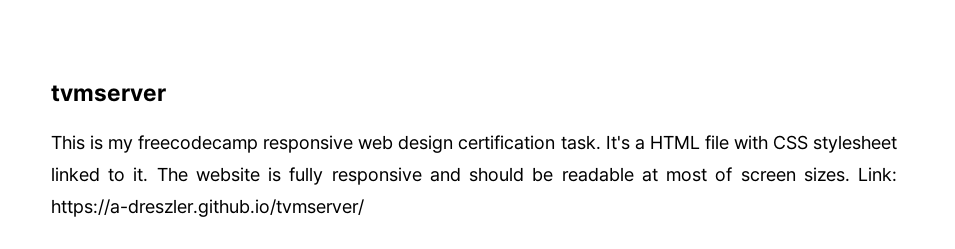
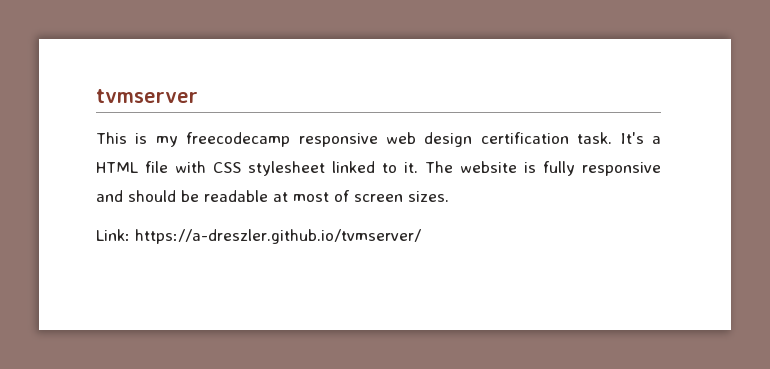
- The website is fully responsive and should be readable at most of screen sizes. Link: https://a-dreszler.github.io/tvmserver/
+ The website is fully responsive and should be readable at most of screen sizes.
+ Link: https://a-dreszler.github.io/tvmserver/

